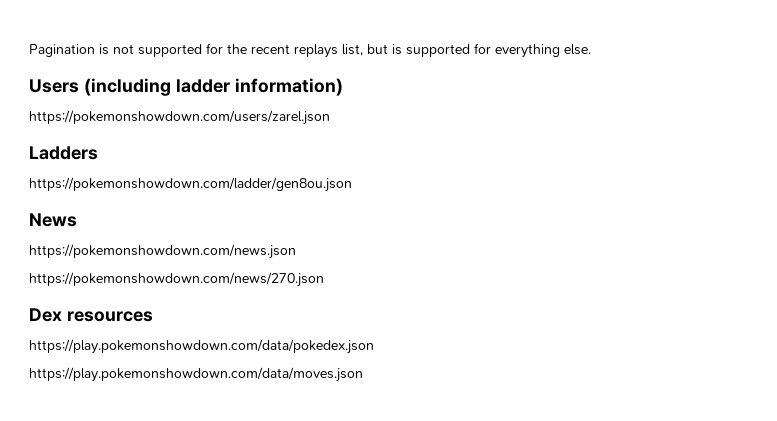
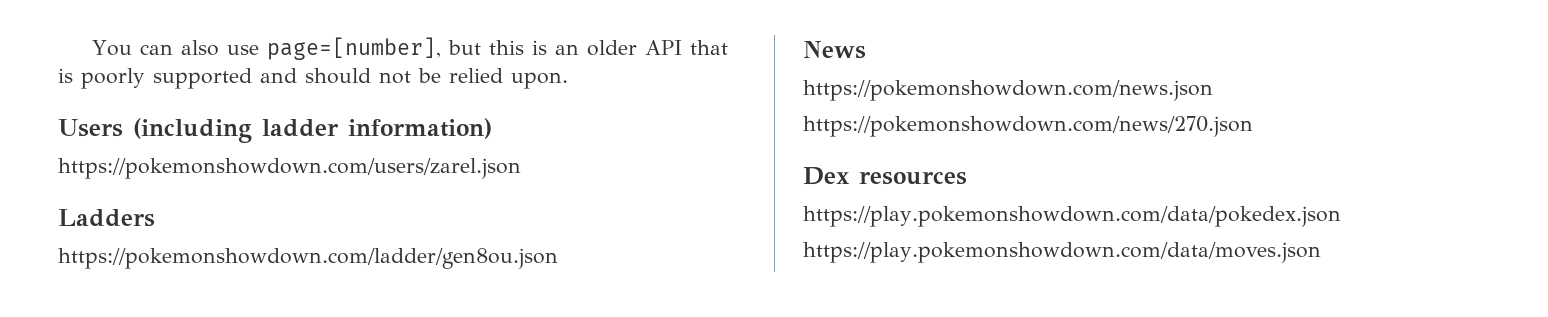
- Pagination is not supported for the recent replays list, but is supported for everything else.
+ You can also use page=[number], but this is an older API that is poorly supported and should not be relied upon.

